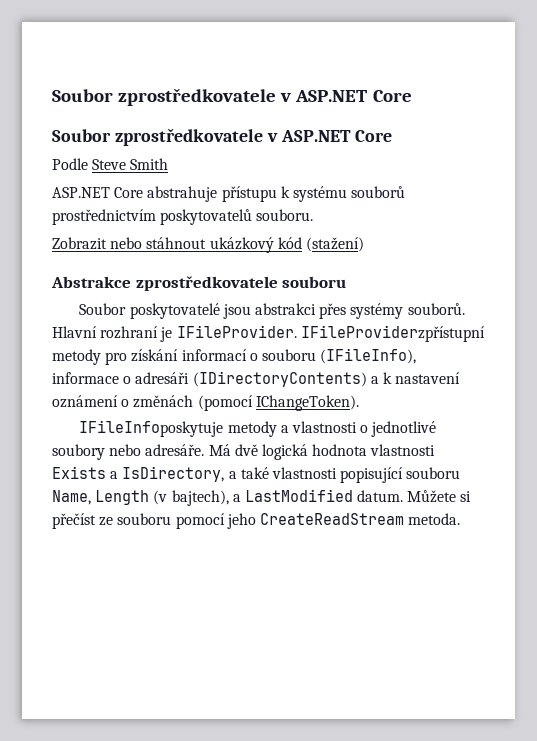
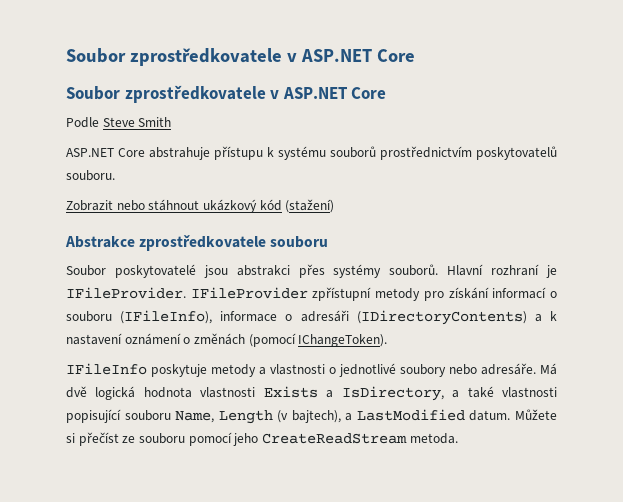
- IFileProviderzpřístupní metody pro získání informací o souboru (IFileInfo), informace o adresáři (IDirectoryContents) a k nastavení oznámení o změnách (pomocí IChangeToken).
+ IFileProvider zpřístupní metody pro získání informací o souboru (IFileInfo), informace o adresáři (IDirectoryContents) a k nastavení oznámení o změnách (pomocí IChangeToken).
- IFileInfoposkytuje metody a vlastnosti o jednotlivé soubory nebo adresáře.
+ IFileInfo poskytuje metody a vlastnosti o jednotlivé soubory nebo adresáře.

